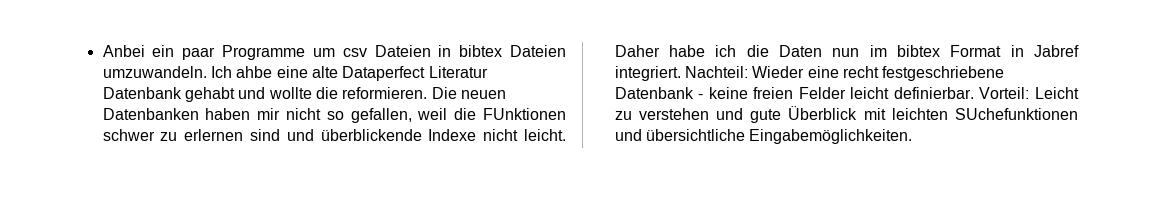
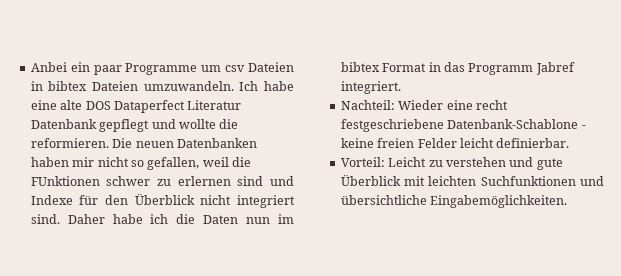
- Ich ahbe eine alte Dataperfect Literatur Datenbank gehabt und wollte die reformieren.
+ Ich habe eine alte DOS Dataperfect Literatur Datenbank gepflegt und wollte die reformieren.
- Die neuen Datenbanken haben mir nicht so gefallen, weil die FUnktionen schwer zu erlernen sind und überblickende Indexe nicht leicht.
+ Die neuen Datenbanken haben mir nicht so gefallen, weil die FUnktionen schwer zu erlernen sind und Indexe für den Überblick nicht integriert sind.
- Daher habe ich die Daten nun im bibtex Format in Jabref integriert. Nachteil: Wieder eine recht festgeschriebene Datenbank - keine freien Felder leicht definierbar. Vorteil: Leicht zu verstehen und gute Überblick mit leichten SUchefunktionen und übersichtliche Eingabemöglichkeiten.
+ Daher habe ich die Daten nun im bibtex Format in das Programm Jabref integriert.
+ Nachteil: Wieder eine recht festgeschriebene Datenbank-Schablone - keine freien Felder leicht definierbar.
+ Vorteil: Leicht zu verstehen und gute Überblick mit leichten Suchfunktionen und übersichtliche Eingabemöglichkeiten.

